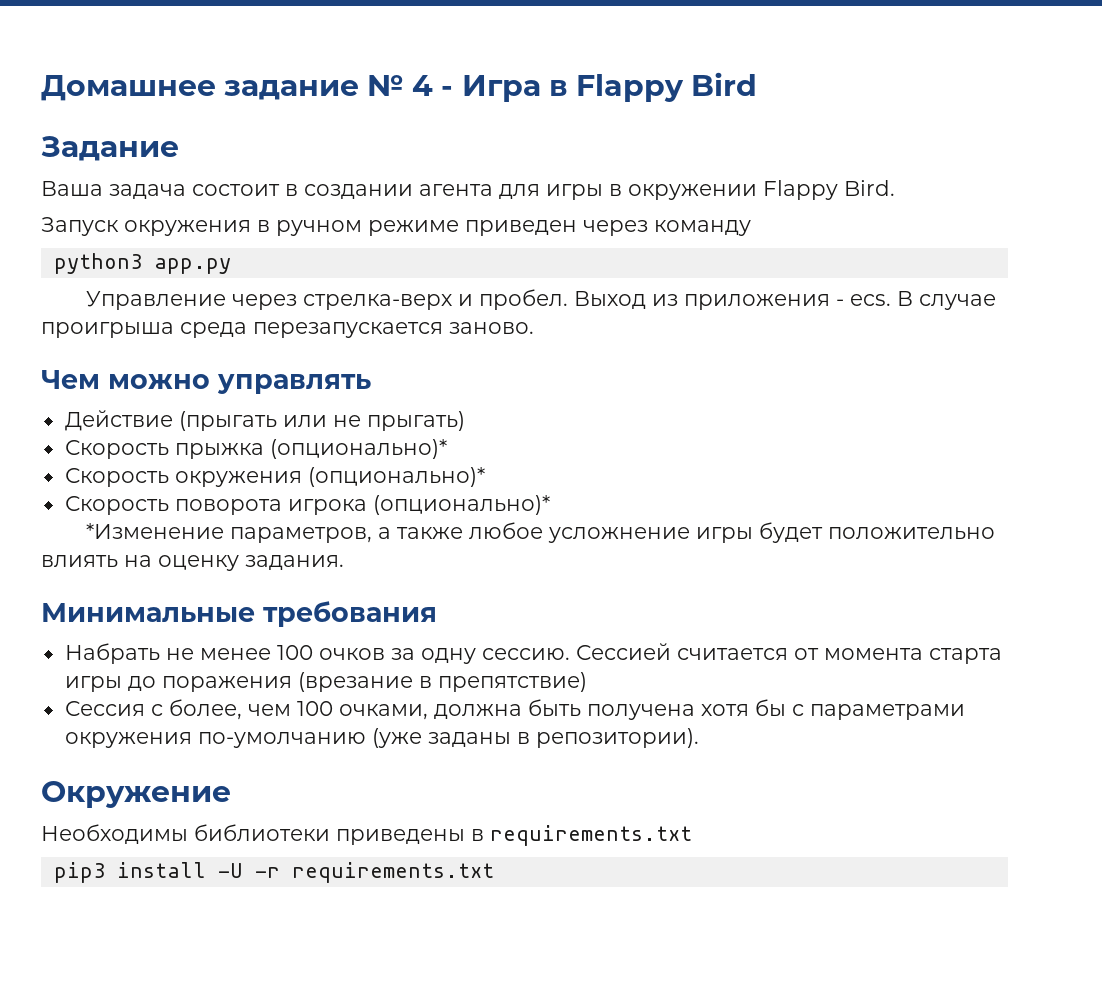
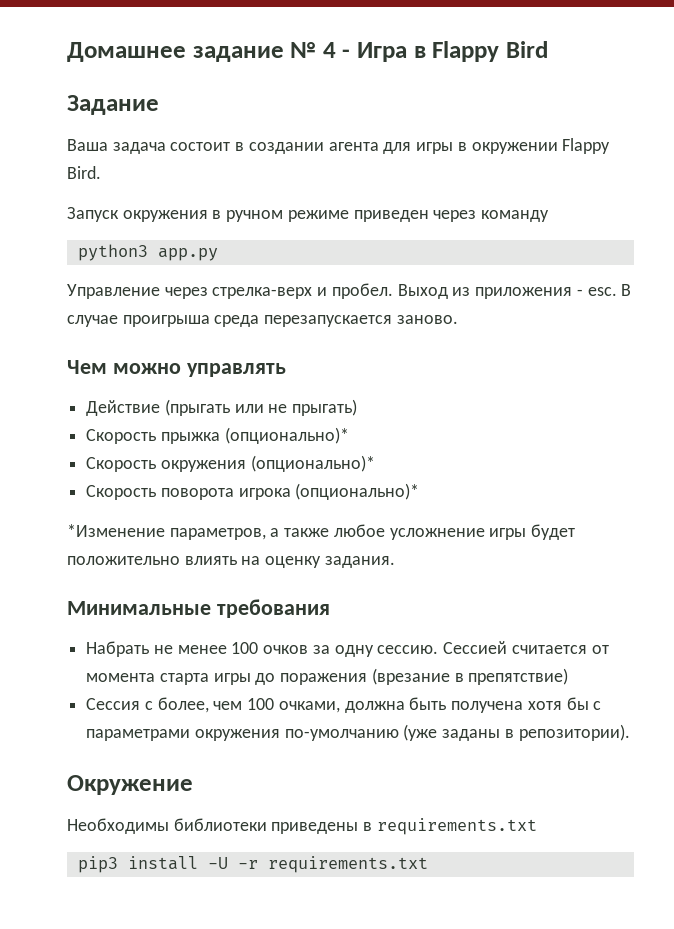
- Выход из приложения - ecs.
+ Выход из приложения - esc.

